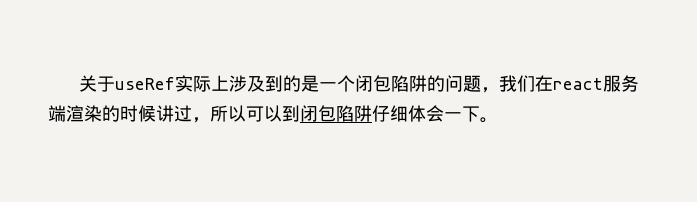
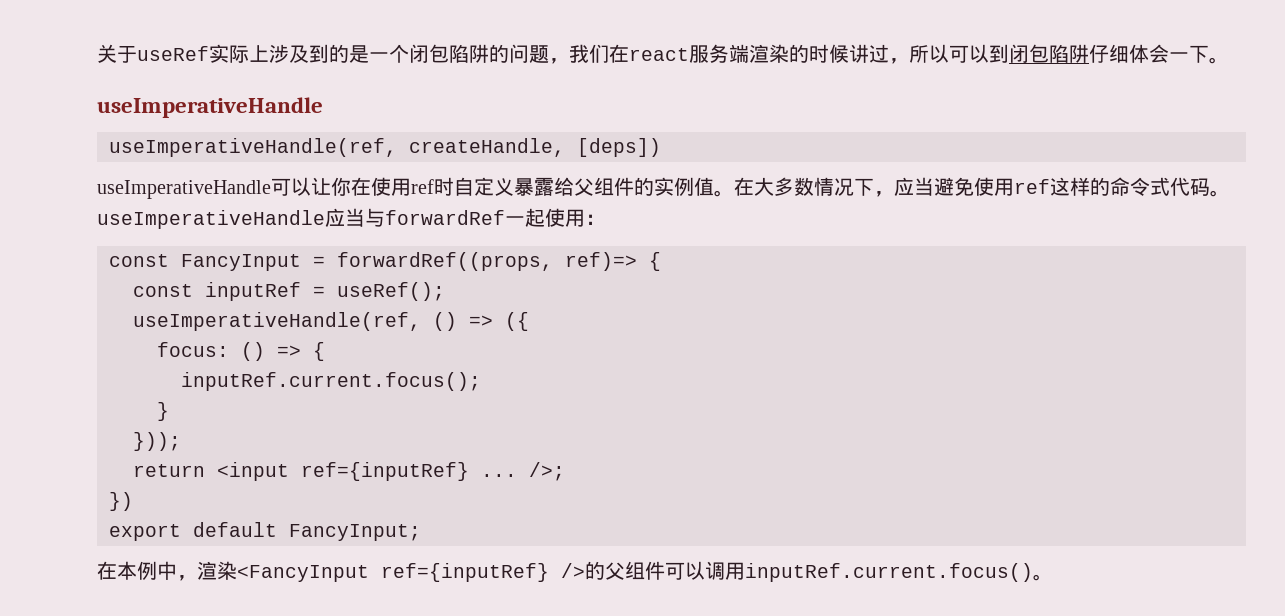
  关于useRef实际上涉及到的是一个闭包陷阱的问题，我们在react服务端渲染的时候讲过，所以可以到闭包陷阱仔细体会一下。
+ useImperativeHandle
+ useImperativeHandle(ref, createHandle, [deps])
+ useImperativeHandle可以让你在使用ref时自定义暴露给父组件的实例值。在大多数情况下，应当避免使用ref这样的命令式代码。useImperativeHandle应当与forwardRef一起使用：
+ const FancyInput = forwardRef((props, ref)=> {
+ const inputRef = useRef();
+ useImperativeHandle(ref, () => ({
+ focus: () => {
+ inputRef.current.focus();
+ }
+ }));
+ return <input ref={inputRef} ... />;
+ })
+ export default FancyInput;
+ 在本例中，渲染<FancyInput ref={inputRef} />的父组件可以调用inputRef.current.focus()。

